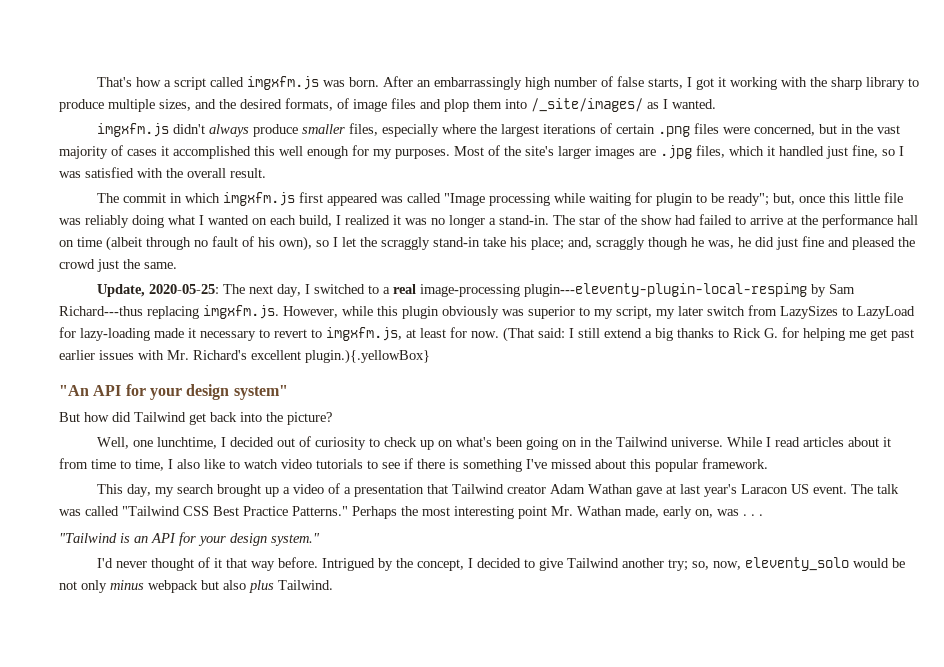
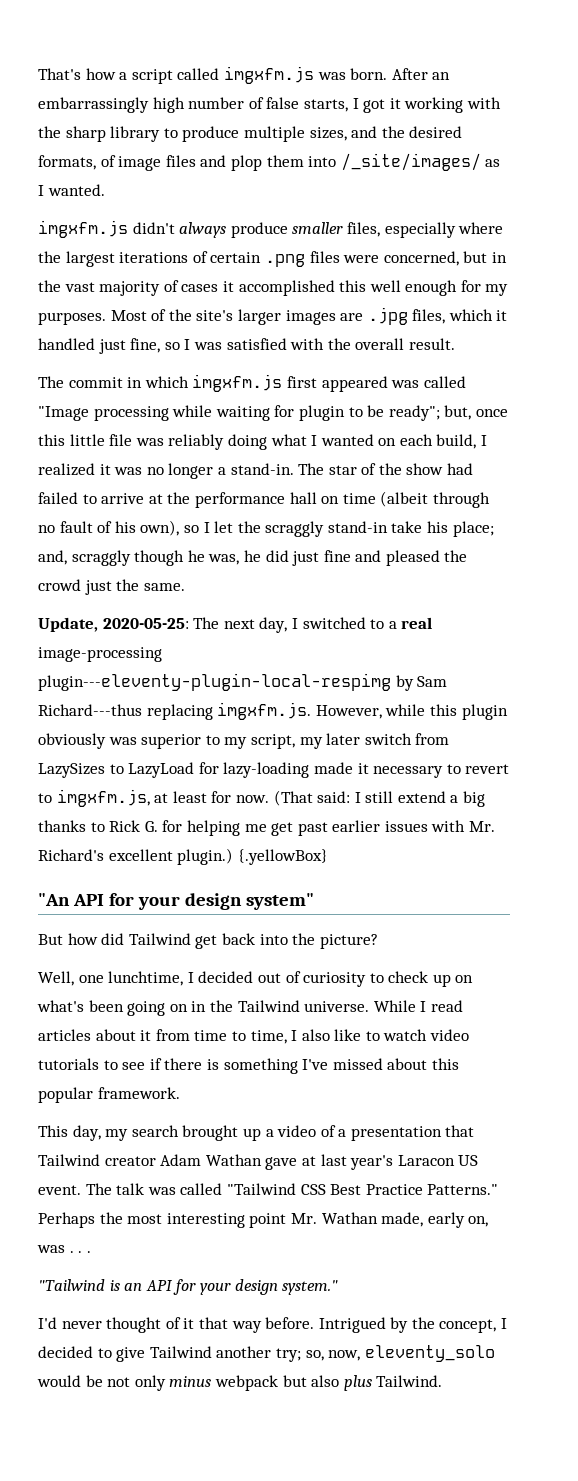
- (That said: I still extend a big thanks to Rick G. for helping me get past earlier issues with Mr. Richard's excellent plugin.){.yellowBox}
+ (That said: I still extend a big thanks to Rick G. for helping me get past earlier issues with Mr. Richard's excellent plugin.) {.yellowBox}

